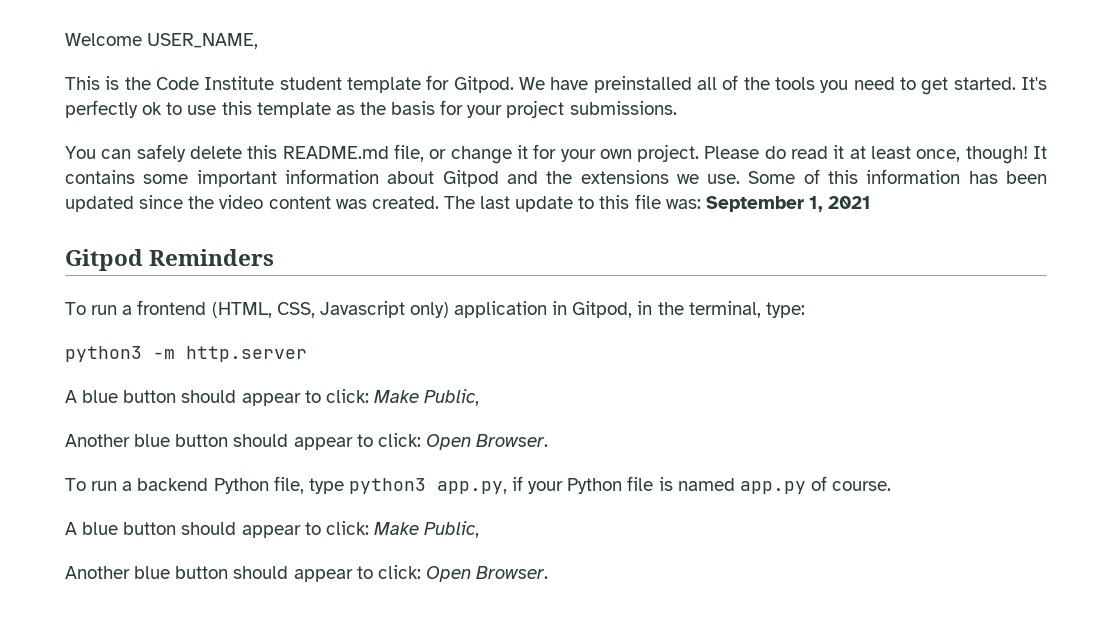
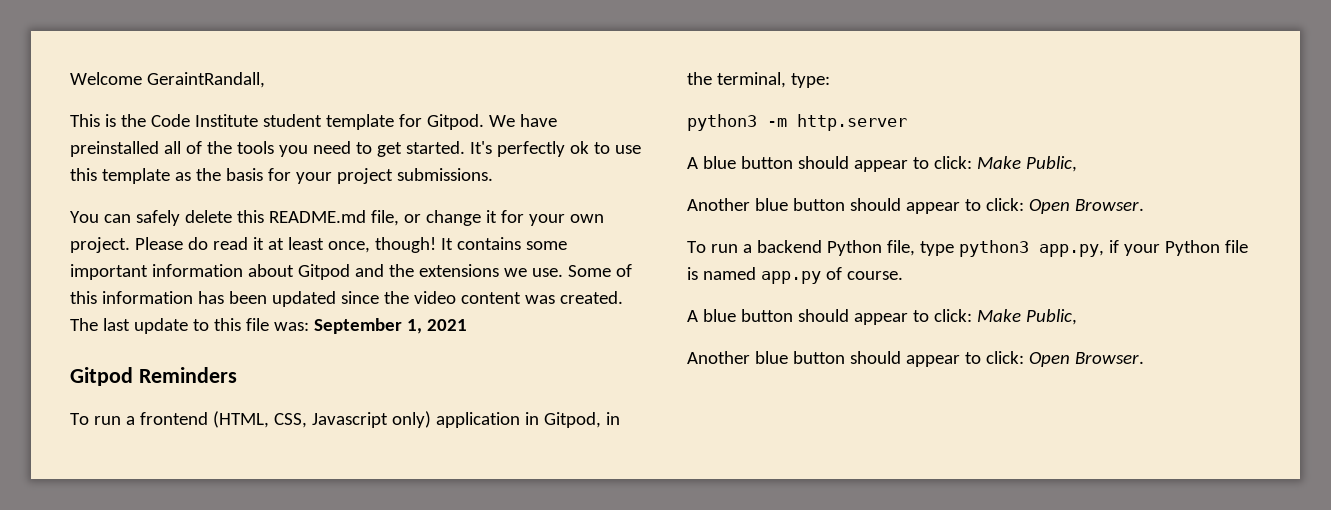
- Welcome USER_NAME,
+ Welcome GeraintRandall,

